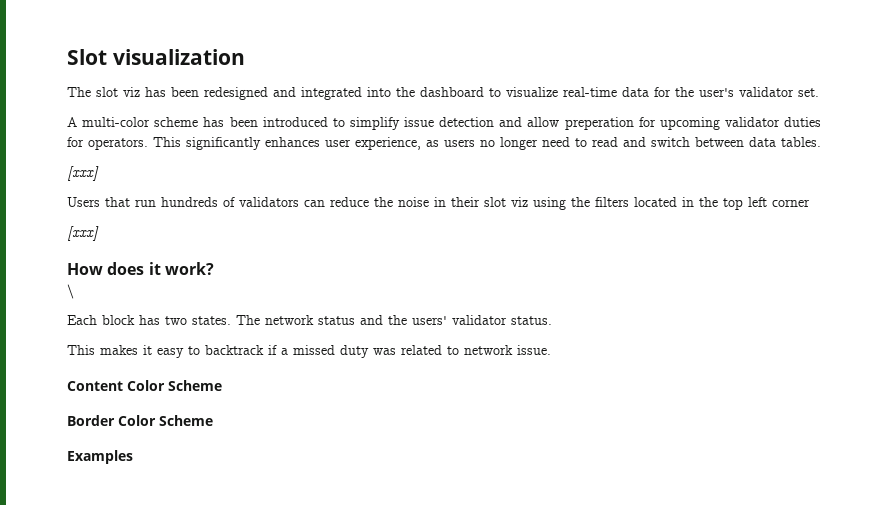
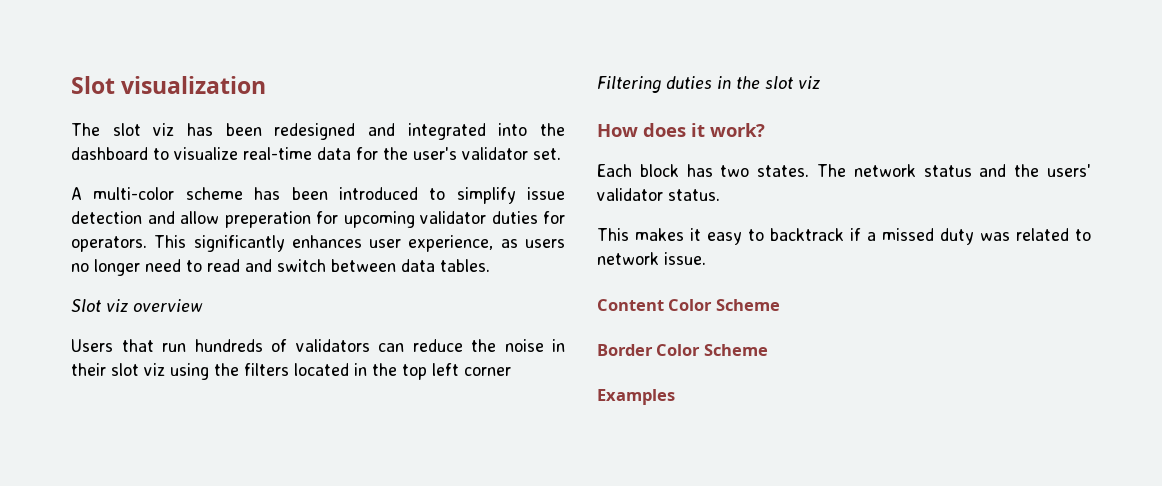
  This significantly enhances user experience, as users no longer need to read and switch between data tables.
- [xxx]
+ Slot viz overview
  Users that run hundreds of validators can reduce the noise in their slot viz using the filters located in the top left corner
- [xxx]
+ Filtering duties in the slot viz
- \

